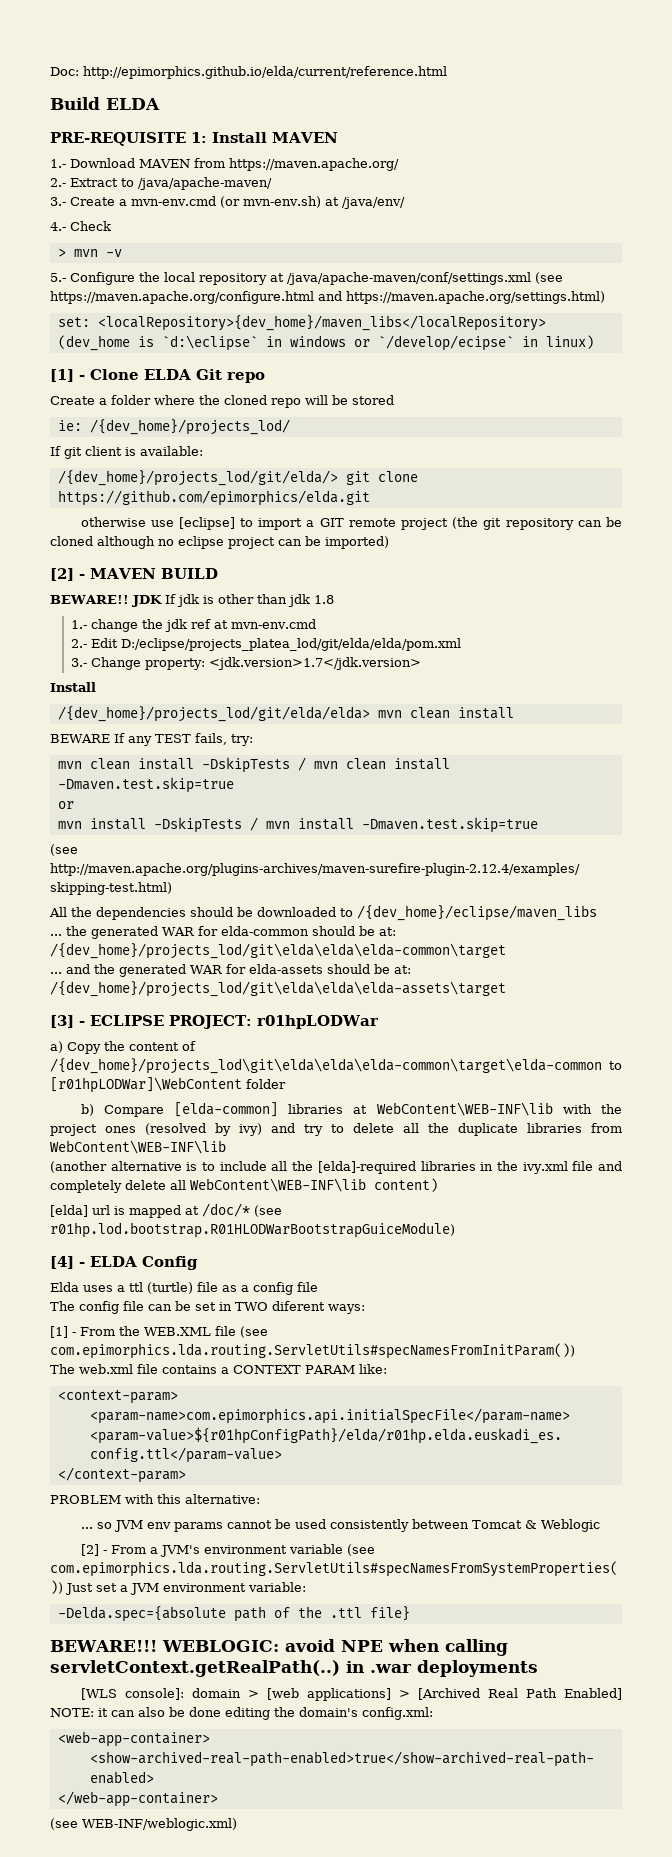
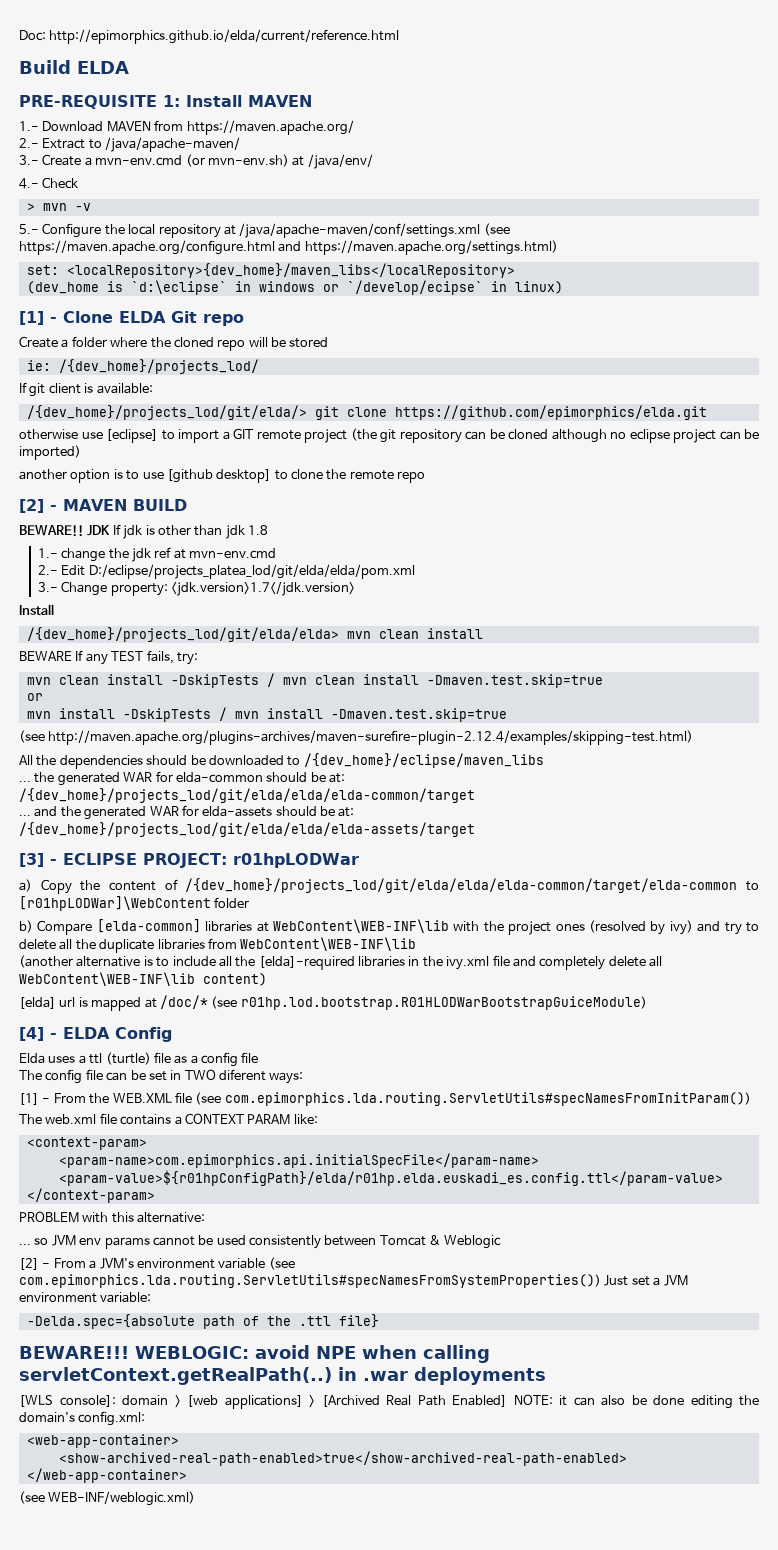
+ another option is to use [github desktop] to clone the remote repo
- ... the generated WAR for elda-common should be at: /{dev_home}/projects_lod/git\elda\elda\elda-common\target
+ ... the generated WAR for elda-common should be at: /{dev_home}/projects_lod/git/elda/elda/elda-common/target
- ... and the generated WAR for elda-assets should be at: /{dev_home}/projects_lod/git\elda\elda\elda-assets\target
+ ... and the generated WAR for elda-assets should be at: /{dev_home}/projects_lod/git/elda/elda/elda-assets/target
- a) Copy the content of /{dev_home}/projects_lod\git\elda\elda\elda-common\target\elda-common to [r01hpLODWar]\WebContent folder
+ a) Copy the content of /{dev_home}/projects_lod/git/elda/elda/elda-common/target/elda-common to [r01hpLODWar]\WebContent folder

